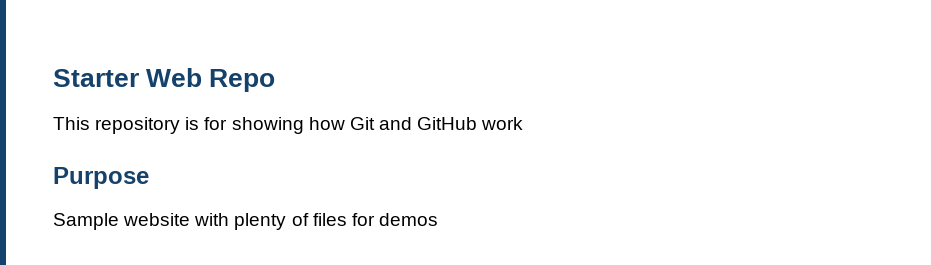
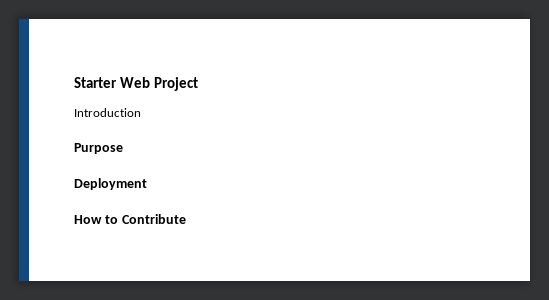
- Starter Web Repo
- This repository is for showing how Git and GitHub work
+ Starter Web Project
+ Introduction
  Purpose
- Sample website with plenty of files for demos
+ Deployment
+ How to Contribute

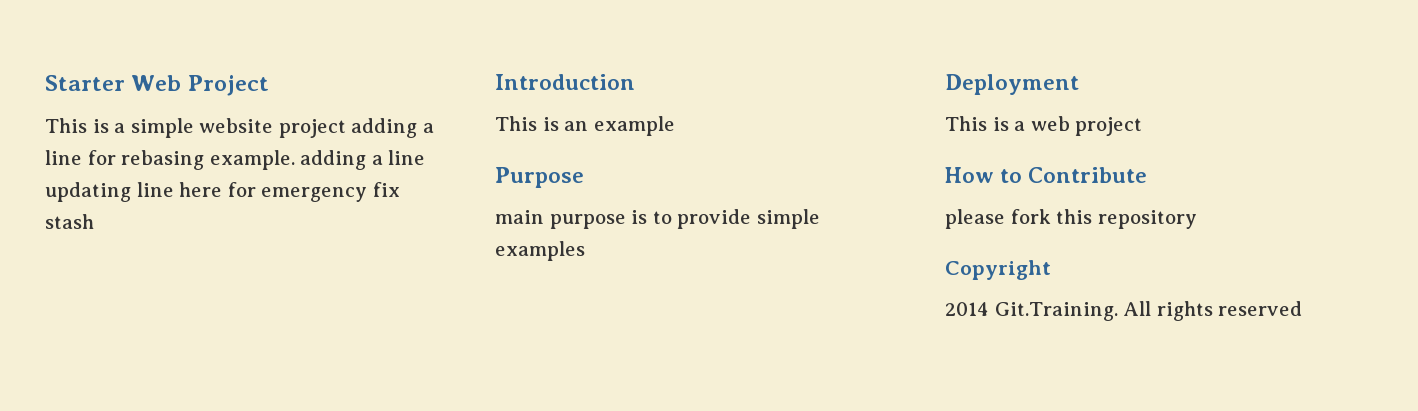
+ This is a simple website project adding a line for rebasing example. adding a line updating line here for emergency fix stash
  Introduction
+ This is an example
  Purpose
+ main purpose is to provide simple examples
  Deployment
+ This is a web project
  How to Contribute
+ please fork this repository
+ Copyright
+ 2014 Git.Training. All rights reserved

